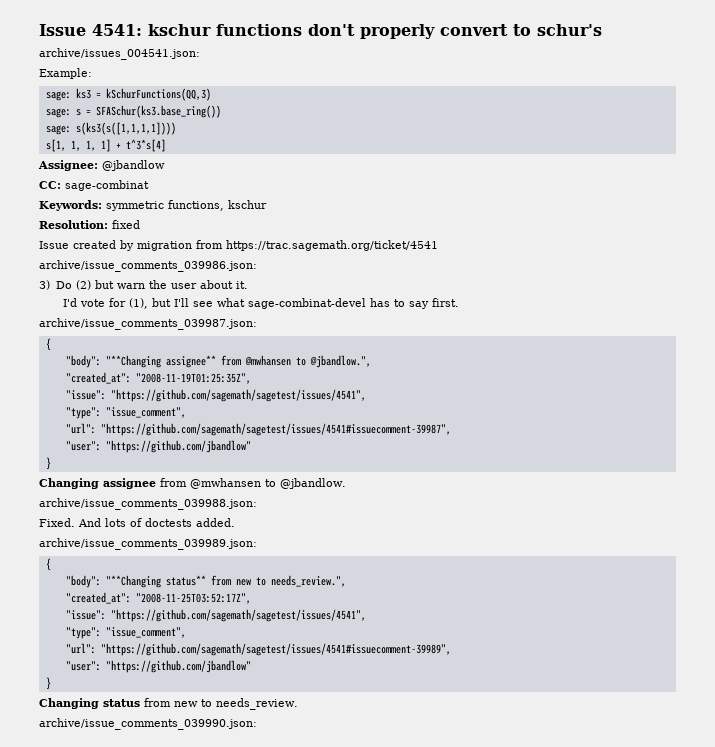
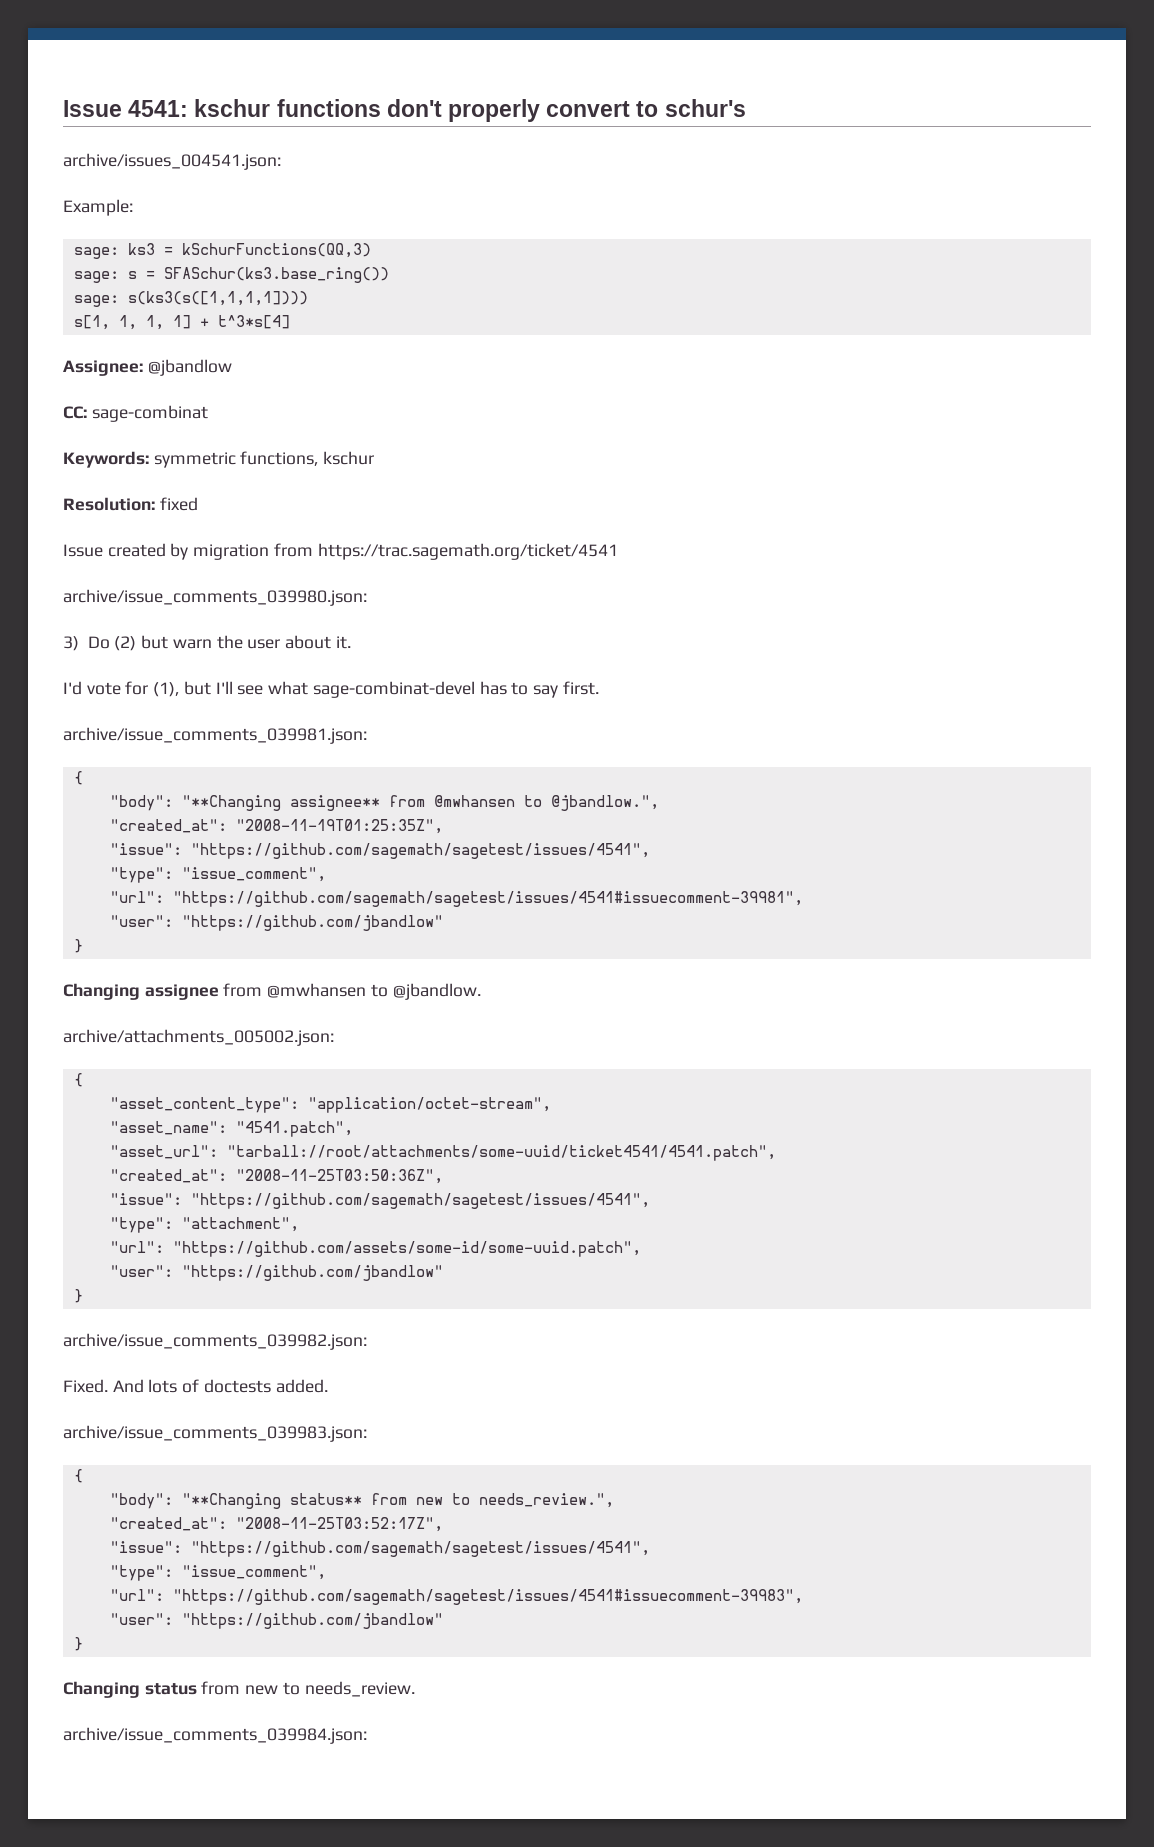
- archive/issue_comments_039986.json:
+ archive/issue_comments_039980.json:
- archive/issue_comments_039987.json:
+ archive/issue_comments_039981.json:
- "url": "https://github.com/sagemath/sagetest/issues/4541#issuecomment-39987",
+ "url": "https://github.com/sagemath/sagetest/issues/4541#issuecomment-39981",
- archive/issue_comments_039988.json:
+ archive/attachments_005002.json:
+ {
+ "asset_content_type": "application/octet-stream",
+ "asset_name": "4541.patch",
+ "asset_url": "tarball://root/attachments/some-uuid/ticket4541/4541.patch",
+ "created_at": "2008-11-25T03:50:36Z",
+ "issue": "https://github.com/sagemath/sagetest/issues/4541",
+ "type": "attachment",
+ "url": "https://github.com/assets/some-id/some-uuid.patch",
+ "user": "https://github.com/jbandlow"
+ }
+ archive/issue_comments_039982.json:
- archive/issue_comments_039989.json:
+ archive/issue_comments_039983.json:
- "url": "https://github.com/sagemath/sagetest/issues/4541#issuecomment-39989",
+ "url": "https://github.com/sagemath/sagetest/issues/4541#issuecomment-39983",
- archive/issue_comments_039990.json:
+ archive/issue_comments_039984.json:

